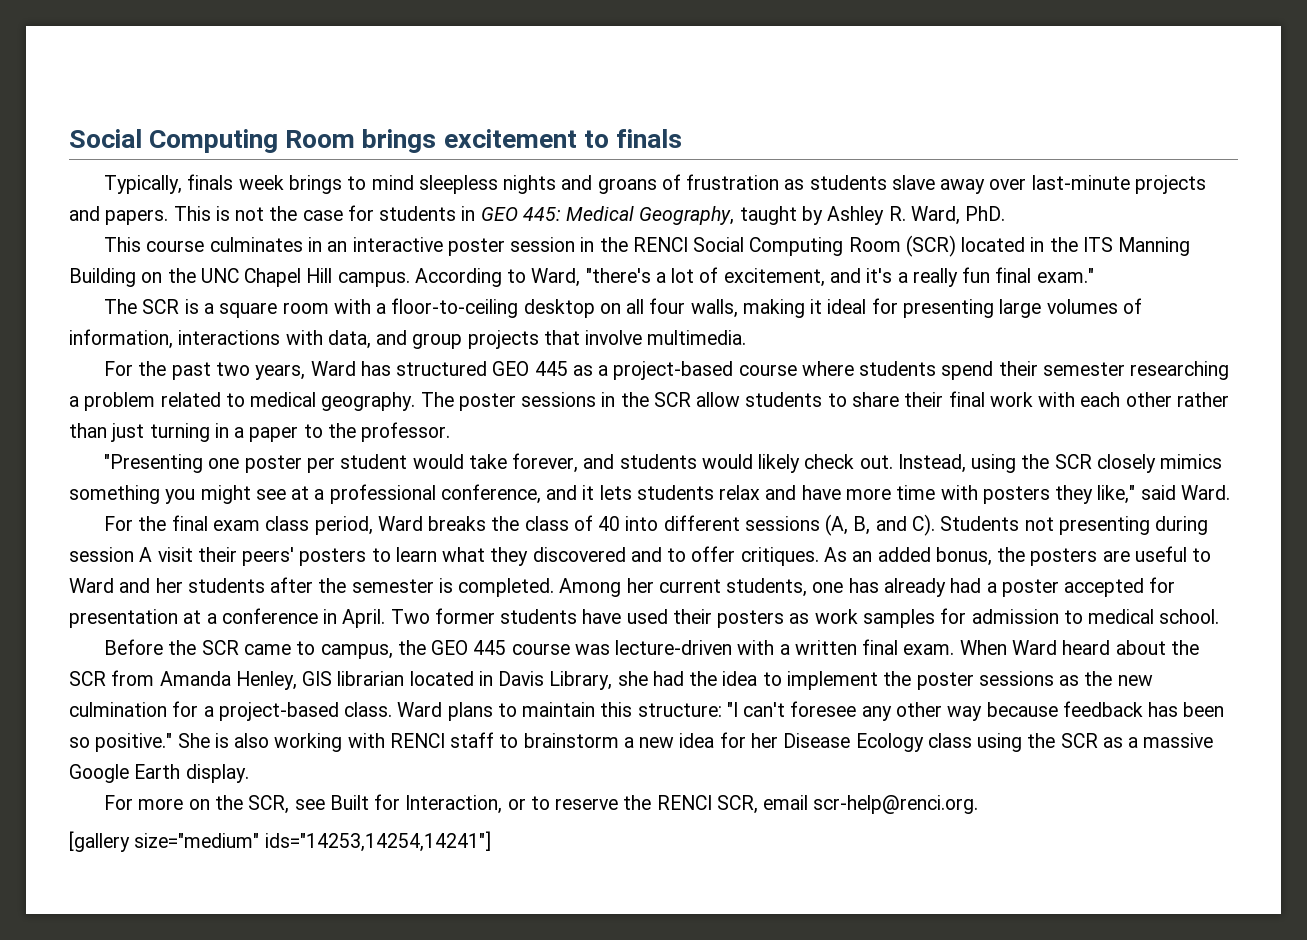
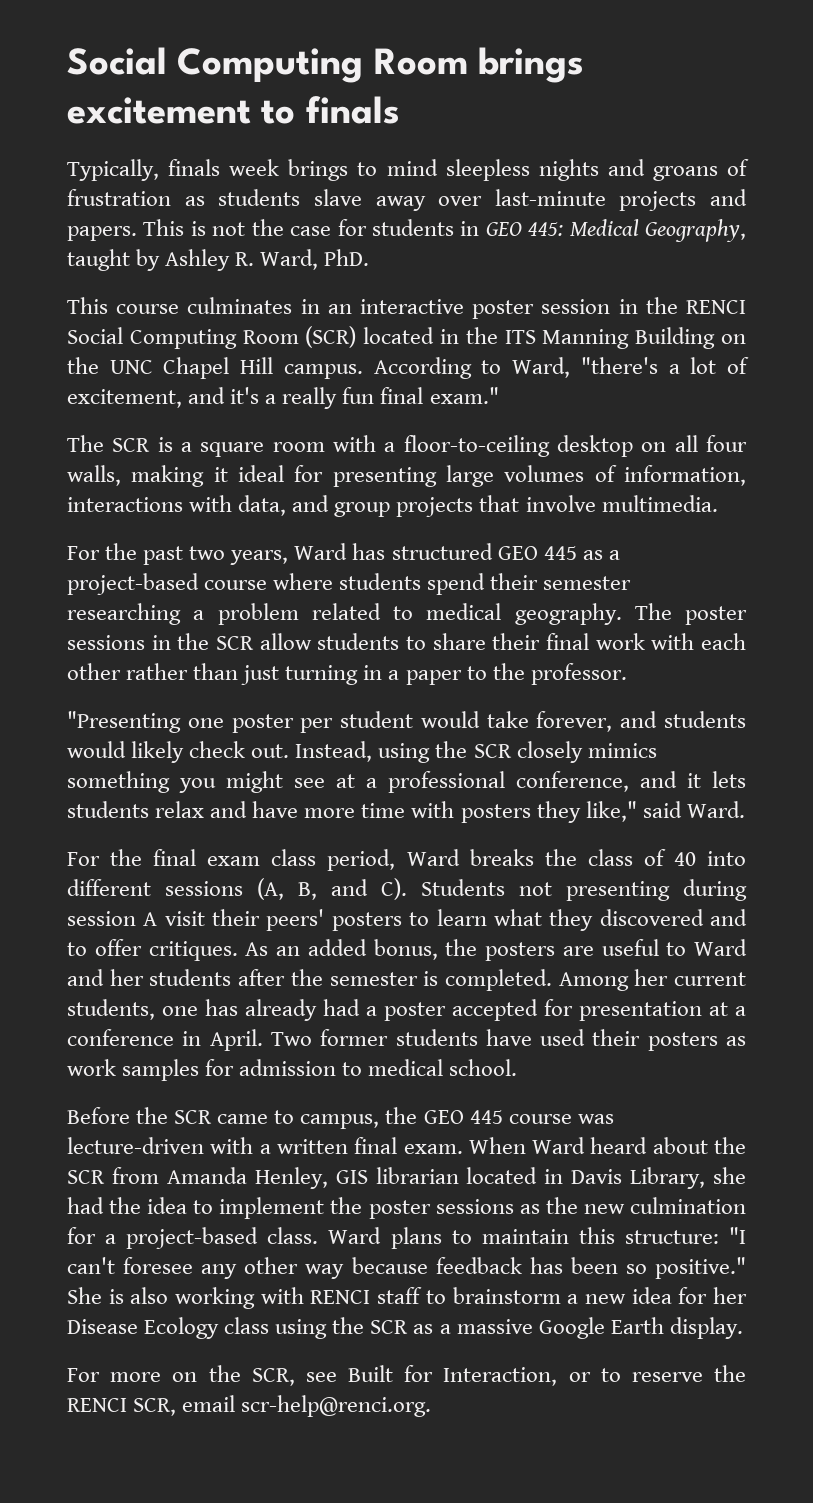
- [gallery size="medium" ids="14253,14254,14241"]

